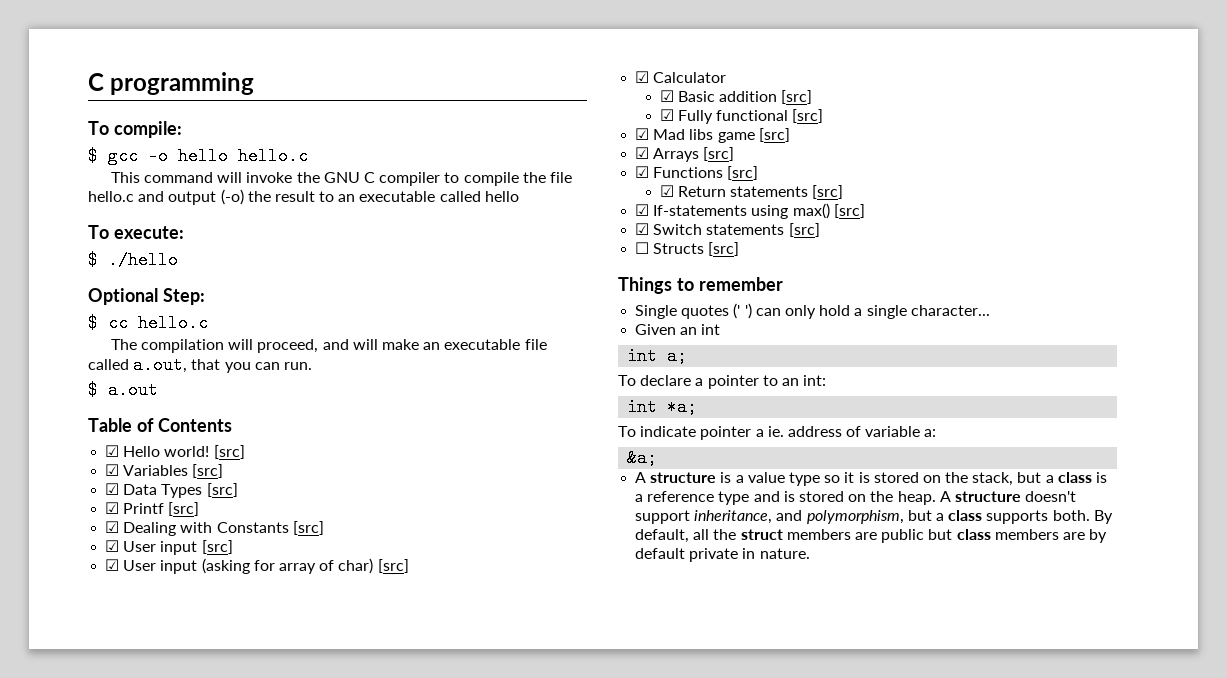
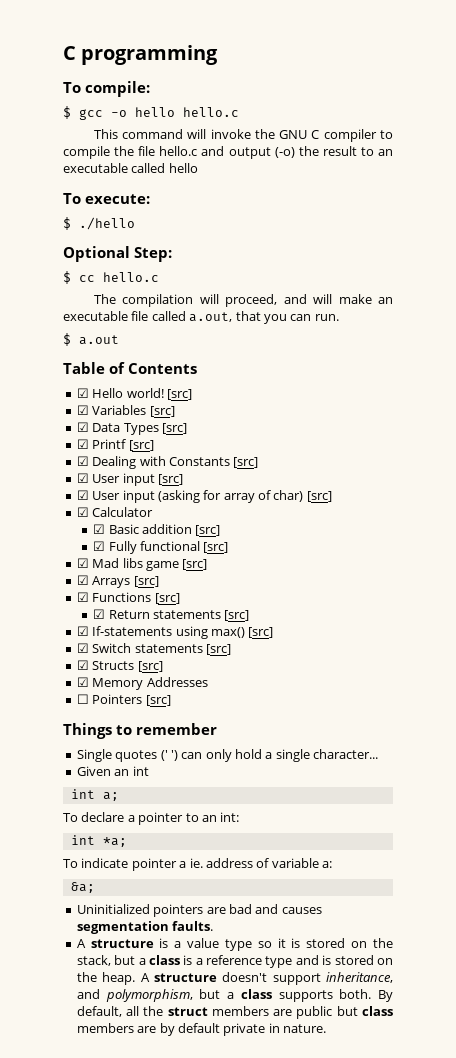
+ ☑ Structs [src]
+ ☑ Memory Addresses
- ☐ Structs [src]
+ ☐ Pointers [src]
+ Uninitialized pointers are bad and causes segmentation faults.

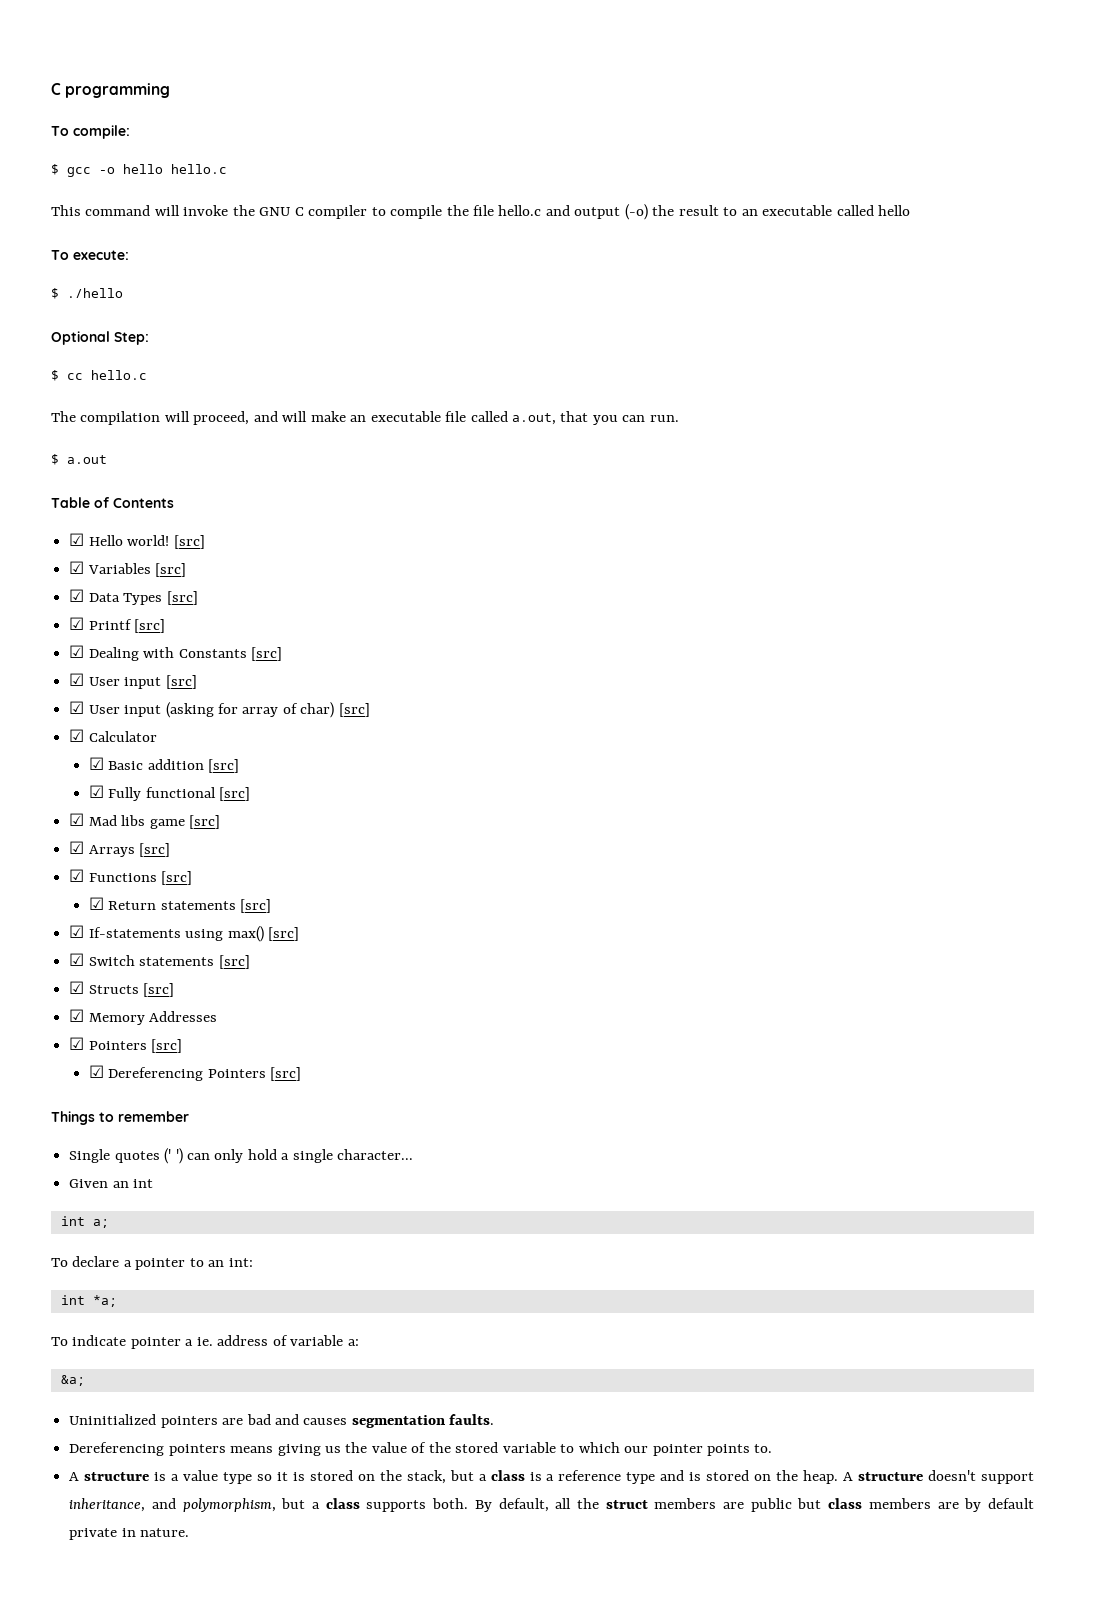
- ☐ Pointers [src]
+ ☑ Pointers [src]
+ ☑ Dereferencing Pointers [src]
+ Dereferencing pointers means giving us the value of the stored variable to which our pointer points to.

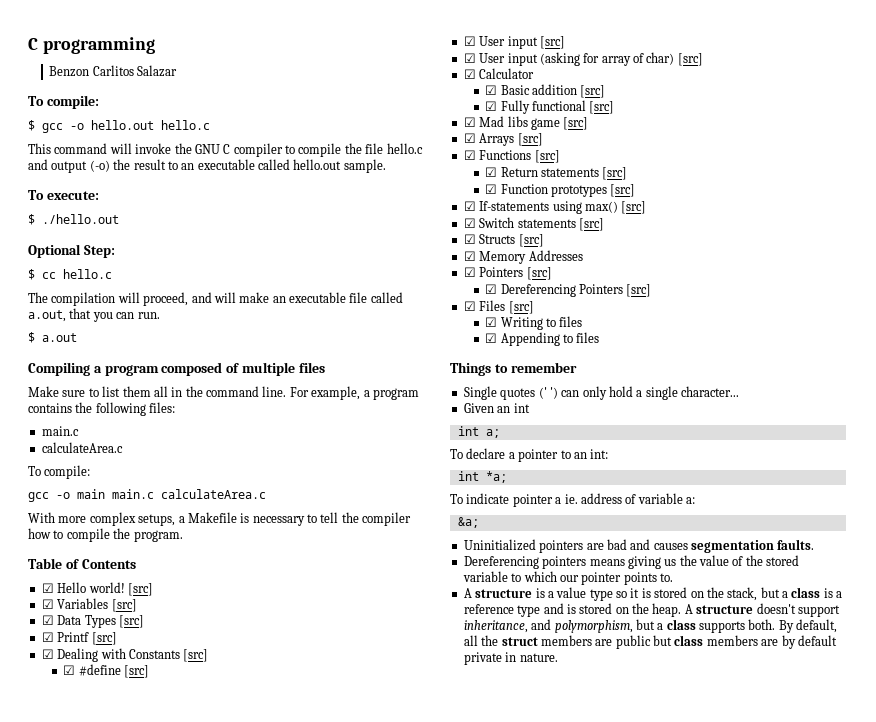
+ Benzon Carlitos Salazar
- $ gcc -o hello hello.c
+ $ gcc -o hello.out hello.c
- This command will invoke the GNU C compiler to compile the file hello.c and output (-o) the result to an executable called hello
+ This command will invoke the GNU C compiler to compile the file hello.c and output (-o) the result to an executable called hello.out sample.
- $ ./hello
+ $ ./hello.out
+ Compiling a program composed of multiple files
+ Make sure to list them all in the command line. For example, a program contains the following files:
+ main.c
+ calculateArea.c
+ To compile:
+ gcc -o main main.c calculateArea.c
+ With more complex setups, a Makefile is necessary to tell the compiler how to compile the program.
+ ☑ #define [src]
+ ☑ Function prototypes [src]
+ ☑ Files [src]
+ ☑ Writing to files
+ ☑ Appending to files

